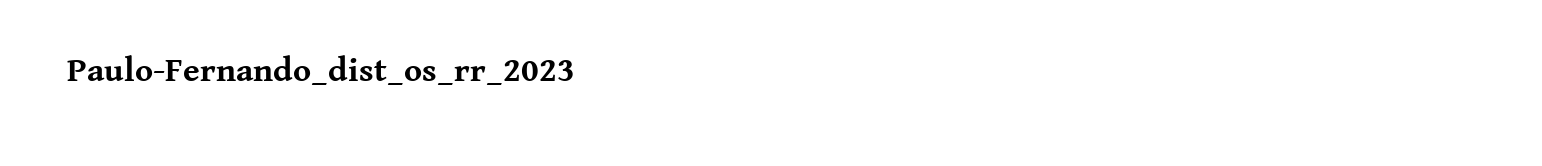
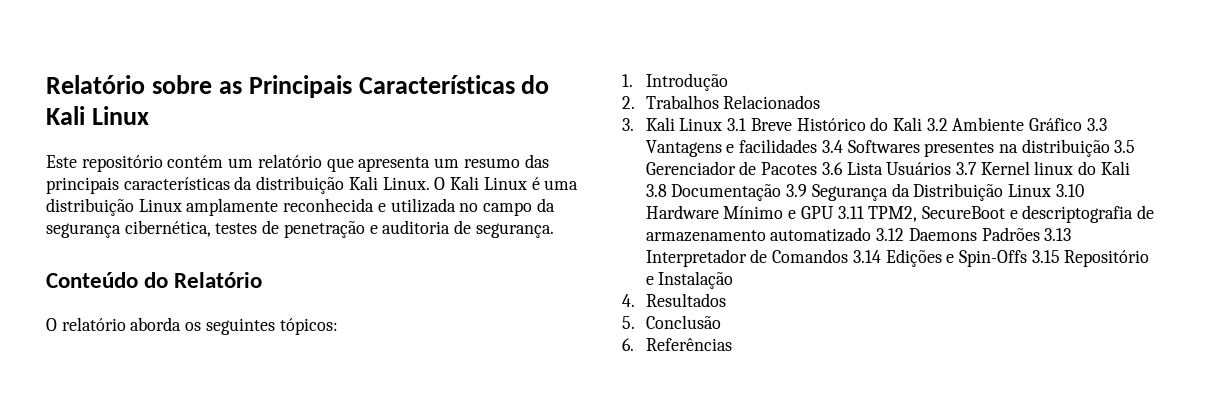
- Paulo-Fernando_dist_os_rr_2023
+ Relatório sobre as Principais Características do Kali Linux
+ Este repositório contém um relatório que apresenta um resumo das principais características da distribuição Kali Linux. O Kali Linux é uma distribuição Linux amplamente reconhecida e utilizada no campo da segurança cibernética, testes de penetração e auditoria de segurança.
+ Conteúdo do Relatório
+ O relatório aborda os seguintes tópicos:
+ 1. Introdução
+ 2. Trabalhos Relacionados
+ 3. Kali Linux 3.1 Breve Histórico do Kali 3.2 Ambiente Gráfico 3.3 Vantagens e facilidades 3.4 Softwares presentes na distribuição 3.5 Gerenciador de Pacotes 3.6 Lista Usuários 3.7 Kernel linux do Kali 3.8 Documentação 3.9 Segurança da Distribuição Linux 3.10 Hardware Mínimo e GPU 3.11 TPM2, SecureBoot e descriptografia de armazenamento automatizado 3.12 Daemons Padrões 3.13 Interpretador de Comandos 3.14 Edições e Spin-Offs 3.15 Repositório e Instalação
+ 4. Resultados
+ 5. Conclusão
+ 6. Referências

